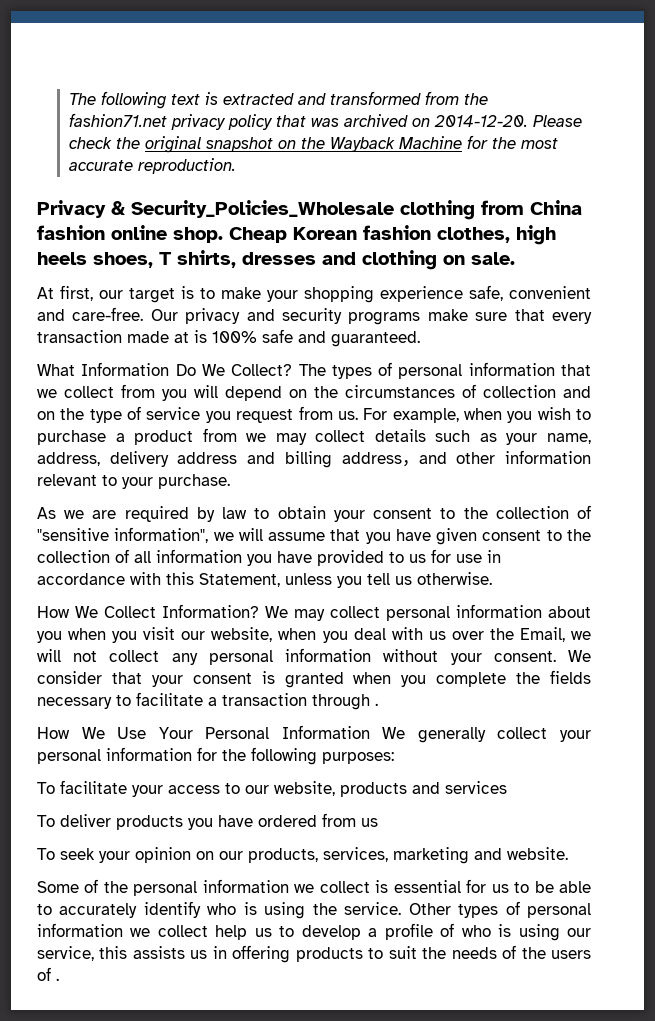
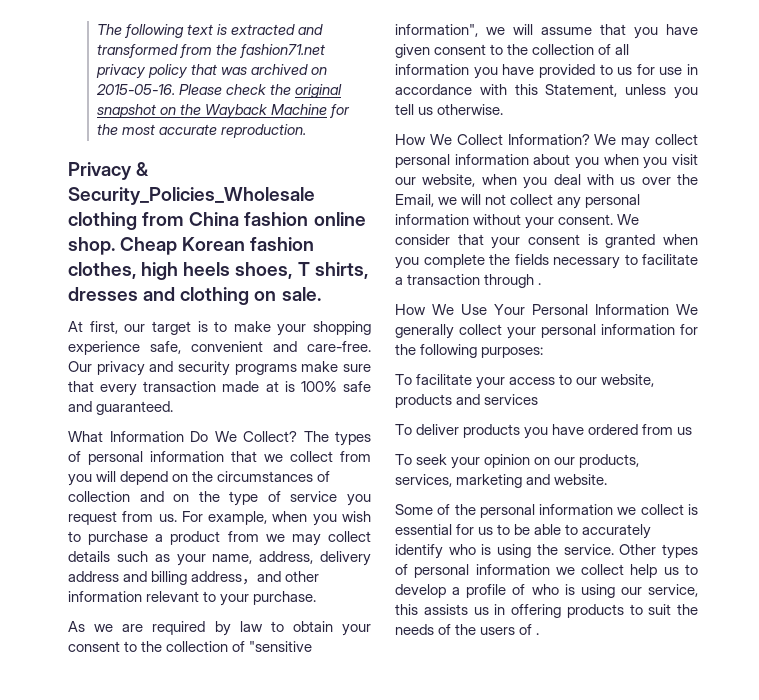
- The following text is extracted and transformed from the fashion71.net privacy policy that was archived on 2014-12-20.
+ The following text is extracted and transformed from the fashion71.net privacy policy that was archived on 2015-05-16.

